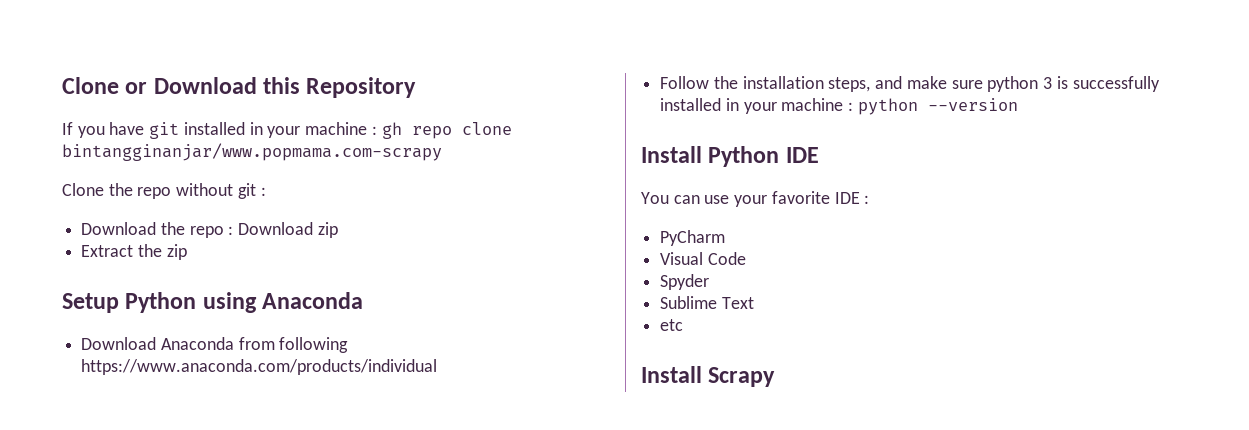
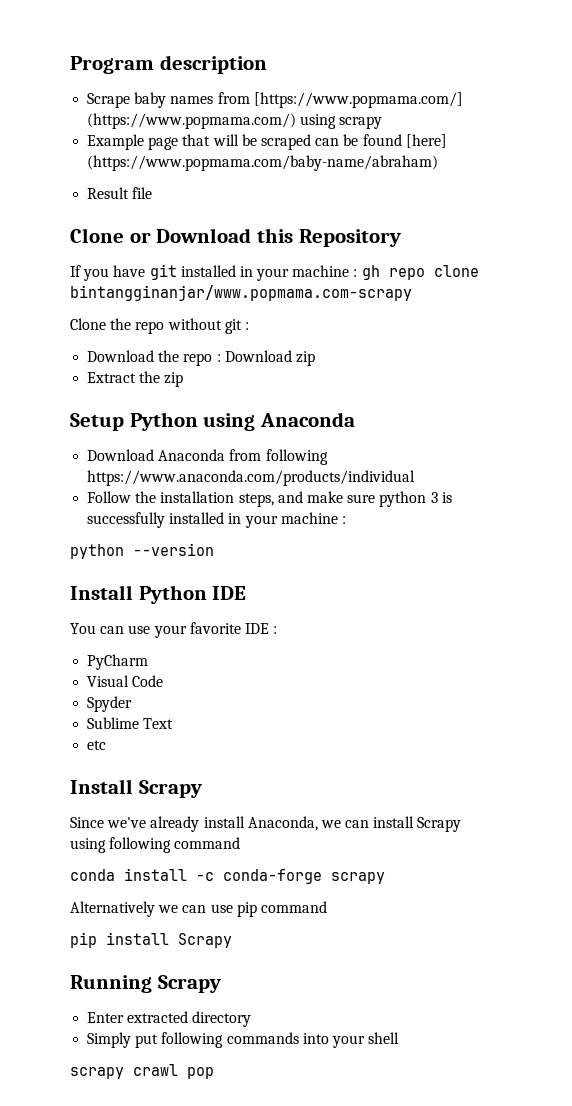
+ Program description
+ Scrape baby names from [https://www.popmama.com/] (https://www.popmama.com/) using scrapy
+ Example page that will be scraped can be found [here] (https://www.popmama.com/baby-name/abraham)
+ Result file
- Follow the installation steps, and make sure python 3 is successfully installed in your machine : python --version
+ Follow the installation steps, and make sure python 3 is successfully installed in your machine :
+ python --version
+ Since we've already install Anaconda, we can install Scrapy using following command
+ conda install -c conda-forge scrapy
+ Alternatively we can use pip command
+ pip install Scrapy
+ Running Scrapy
+ Enter extracted directory
+ Simply put following commands into your shell
+ scrapy crawl pop

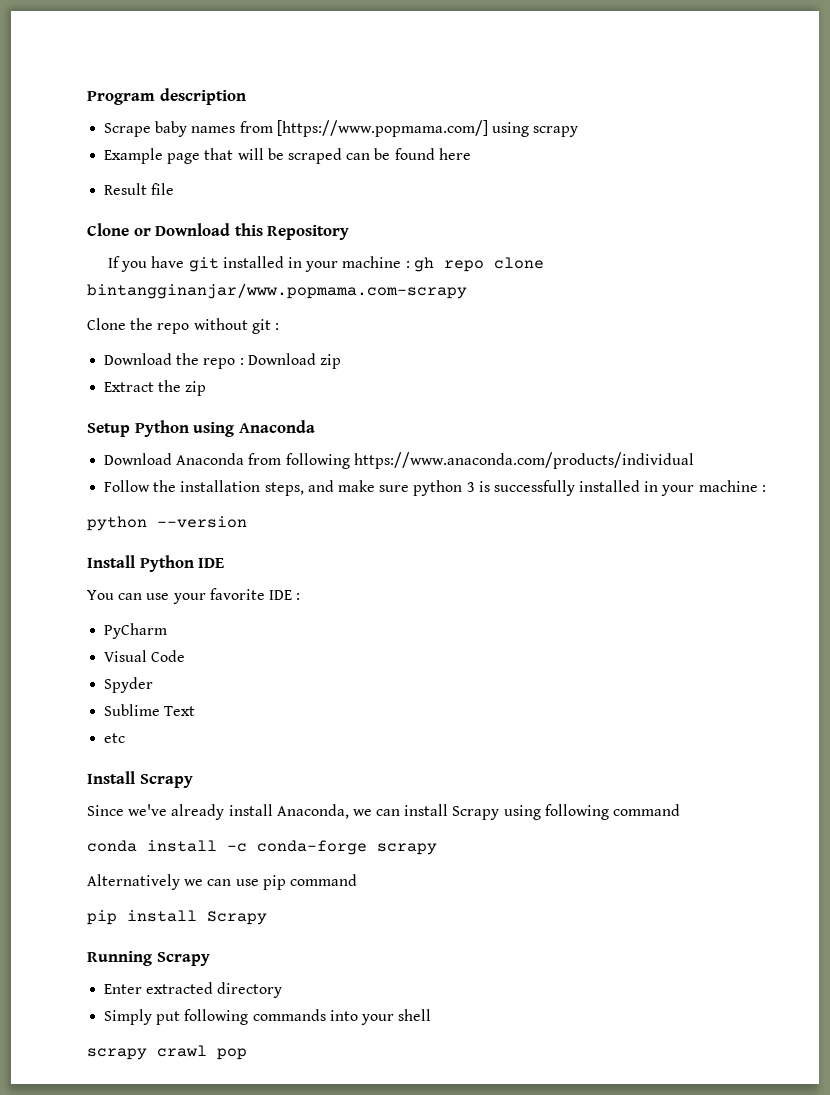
- Scrape baby names from [https://www.popmama.com/] (https://www.popmama.com/) using scrapy
+ Scrape baby names from [https://www.popmama.com/] using scrapy
- Example page that will be scraped can be found [here] (https://www.popmama.com/baby-name/abraham)
+ Example page that will be scraped can be found here

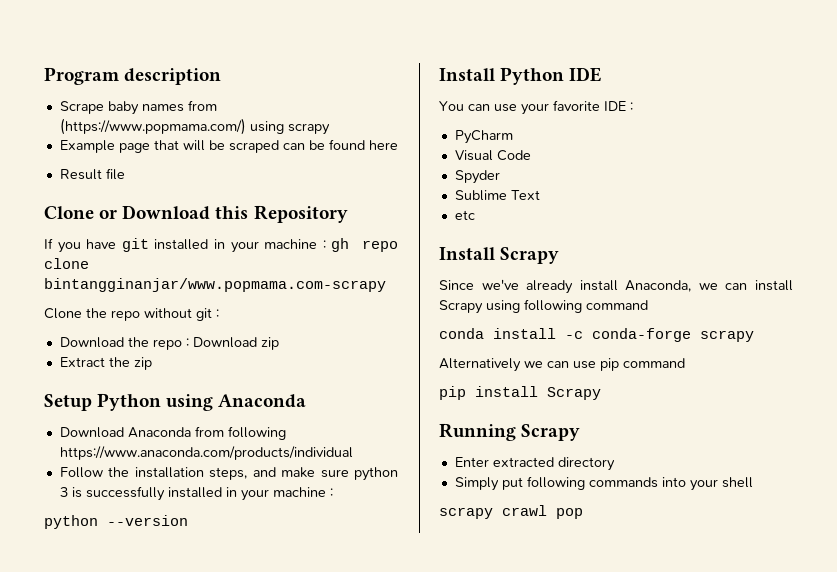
- Scrape baby names from [https://www.popmama.com/] using scrapy
+ Scrape baby names from (https://www.popmama.com/) using scrapy

